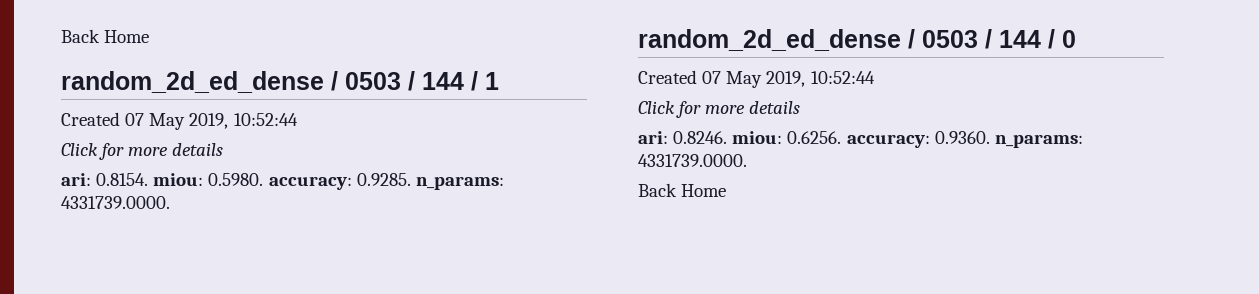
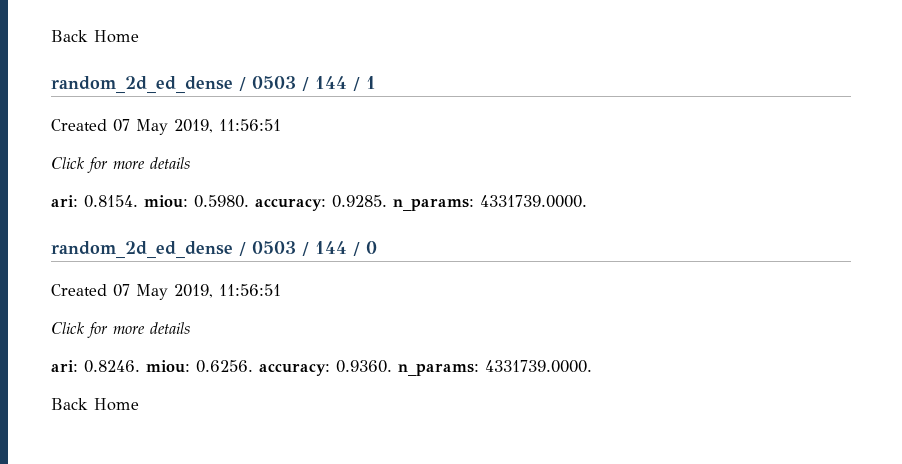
  random_2d_ed_dense / 0503 / 144 / 1
- Created 07 May 2019, 10:52:44
+ Created 07 May 2019, 11:56:51
  random_2d_ed_dense / 0503 / 144 / 0
- Created 07 May 2019, 10:52:44
+ Created 07 May 2019, 11:56:51

